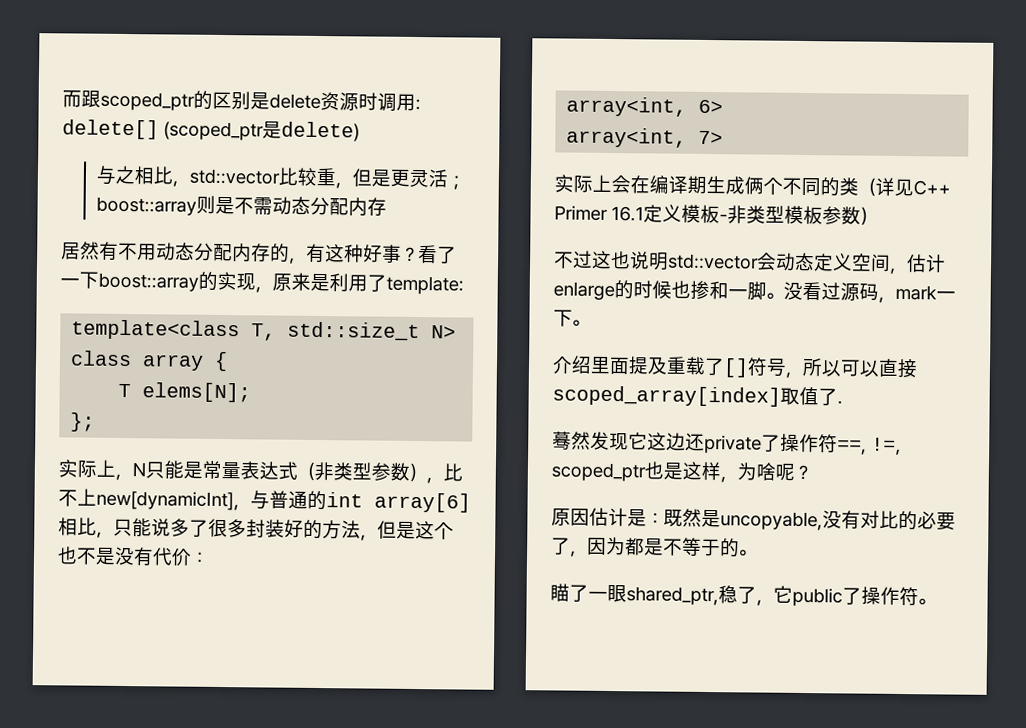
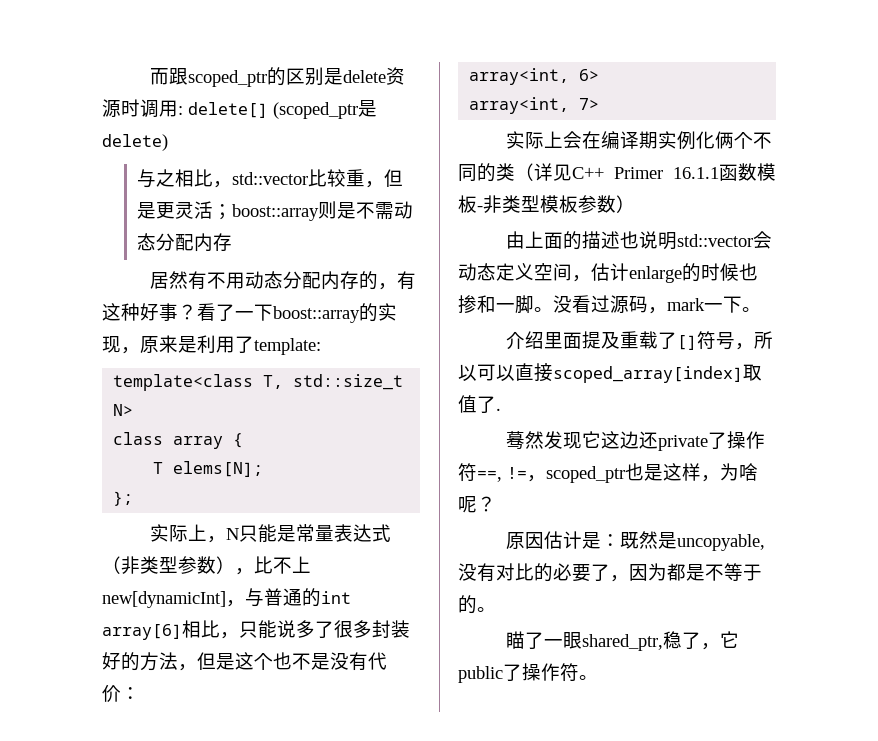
- 实际上会在编译期生成俩个不同的类（详见C++ Primer 16.1定义模板-非类型模板参数）
+ 实际上会在编译期实例化俩个不同的类（详见C++ Primer 16.1.1函数模板-非类型模板参数）
- 不过这也说明std::vector会动态定义空间，估计enlarge的时候也掺和一脚。
+ 由上面的描述也说明std::vector会动态定义空间，估计enlarge的时候也掺和一脚。

